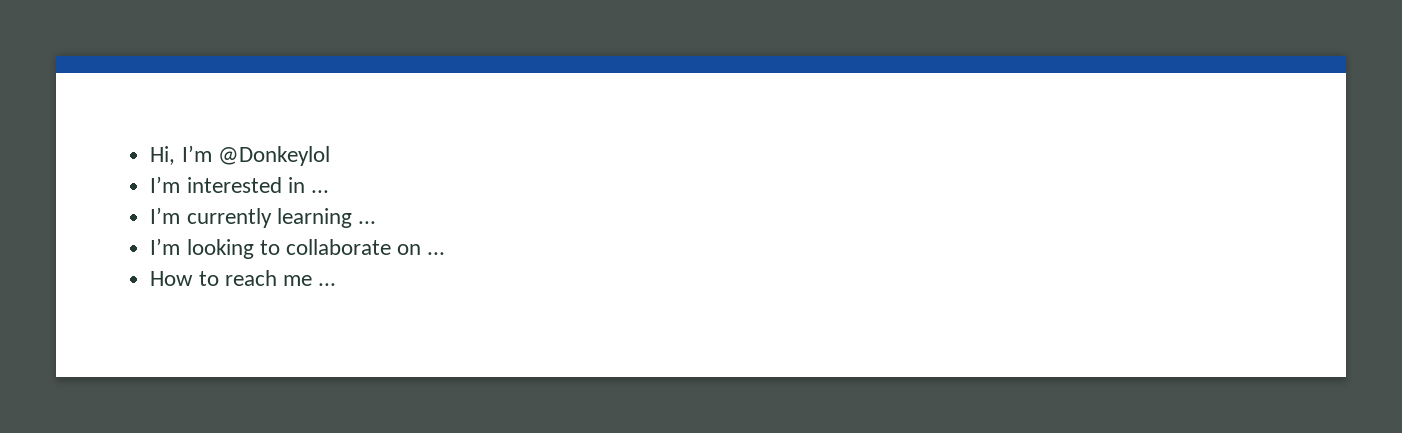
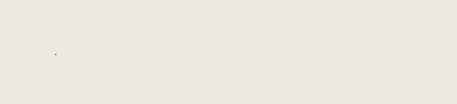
- Hi, I’m @Donkeylol
- I’m interested in ...
- I’m currently learning ...
- I’m looking to collaborate on ...
- How to reach me ...
+ .

